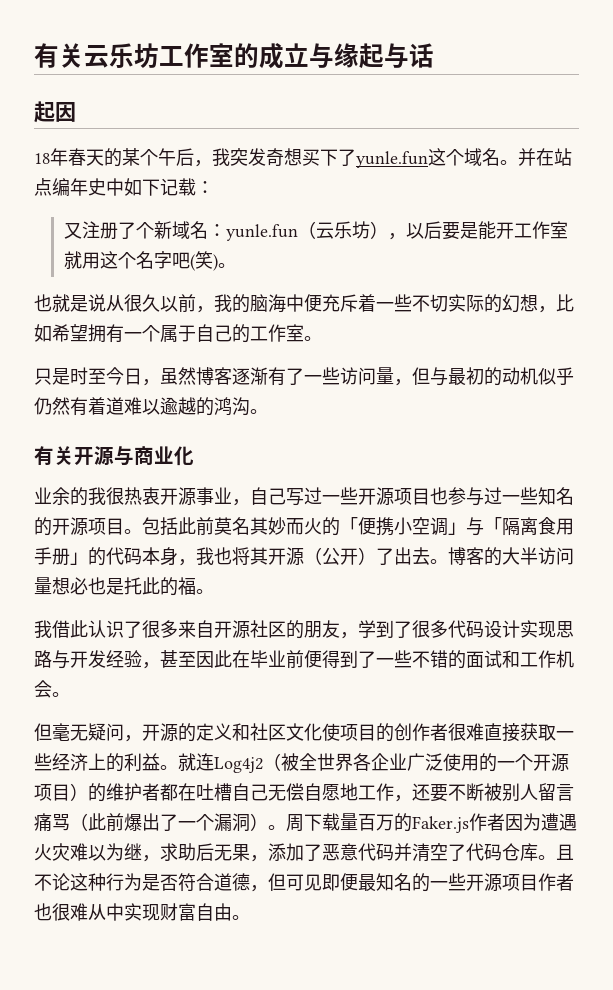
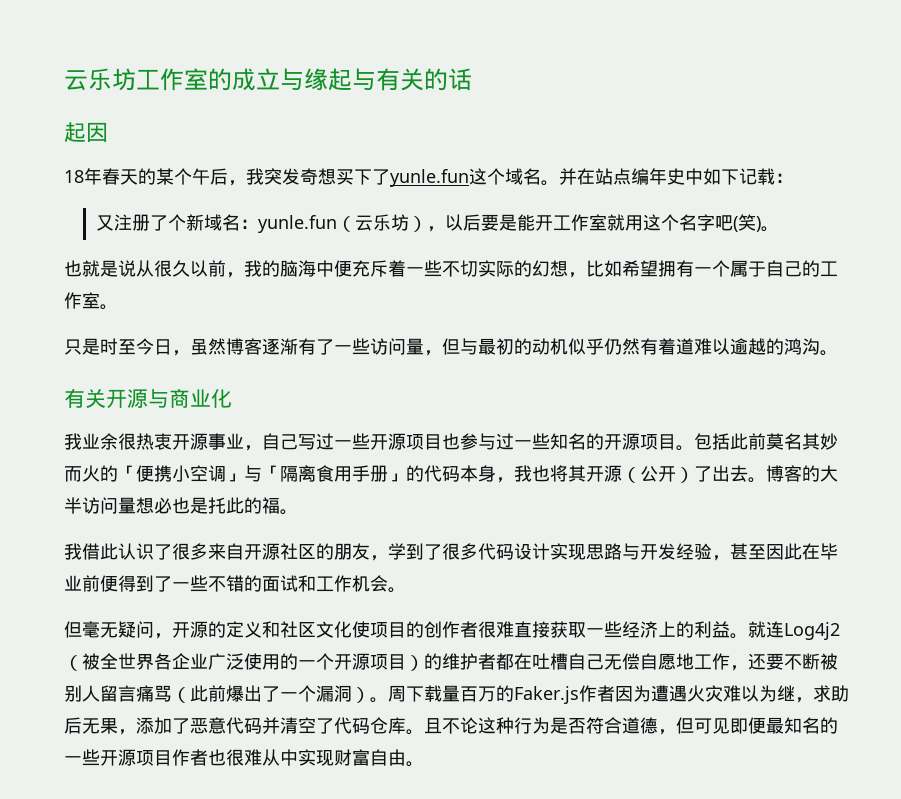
- 有关云乐坊工作室的成立与缘起与话
+ 云乐坊工作室的成立与缘起与有关的话
- 业余的我很热衷开源事业，自己写过一些开源项目也参与过一些知名的开源项目。
+ 我业余很热衷开源事业，自己写过一些开源项目也参与过一些知名的开源项目。

